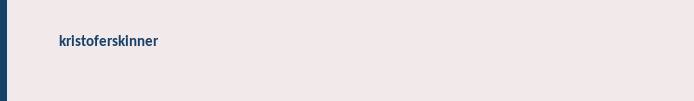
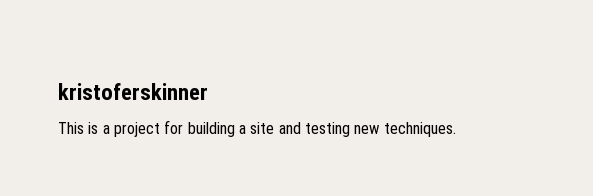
+ This is a project for building a site and testing new techniques.

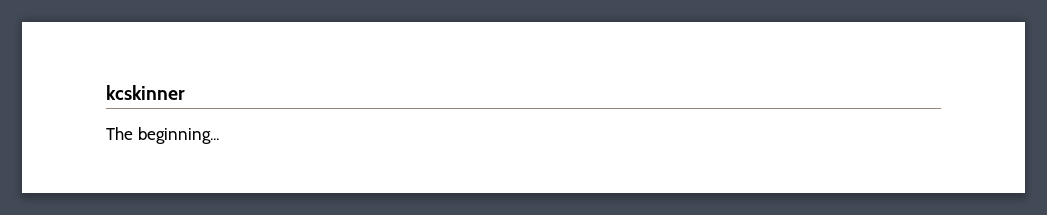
- kristoferskinner
- This is a project for building a site and testing new techniques.
+ kcskinner
+ The beginning...

